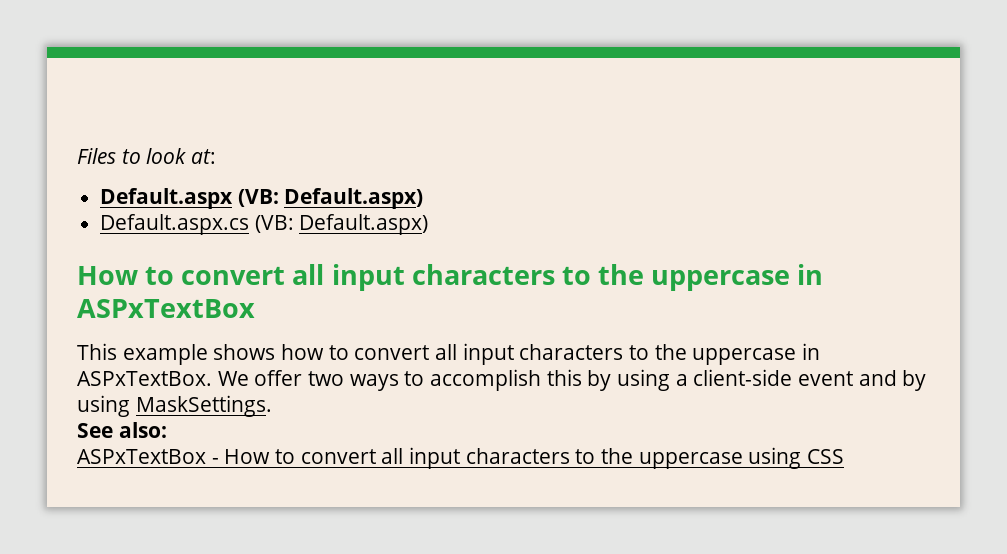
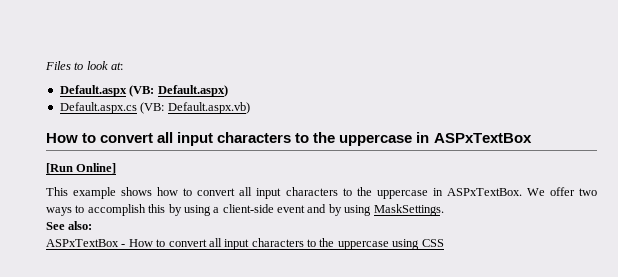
- Default.aspx.cs (VB: Default.aspx)
+ Default.aspx.cs (VB: Default.aspx.vb)
+ [Run Online]

